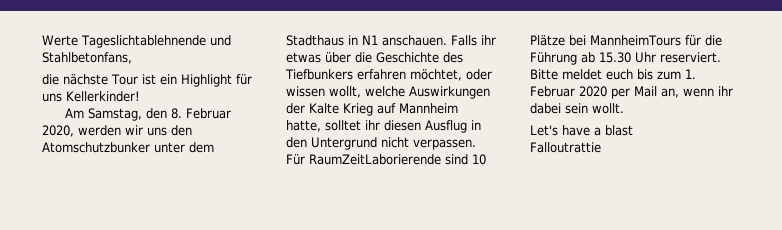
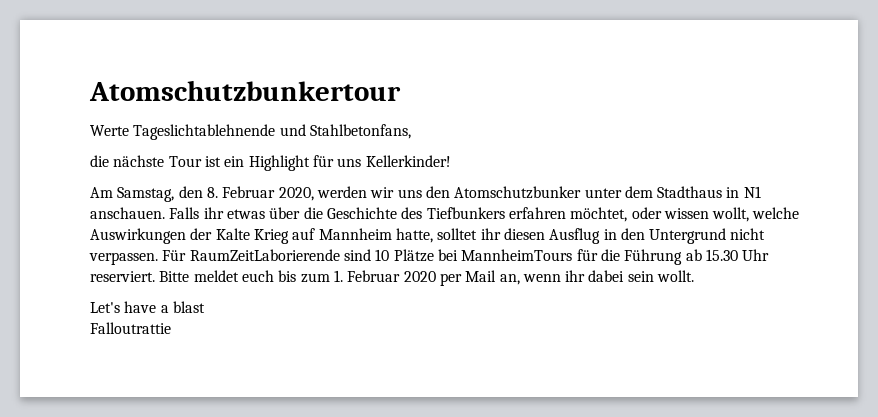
+ Atomschutzbunkertour

